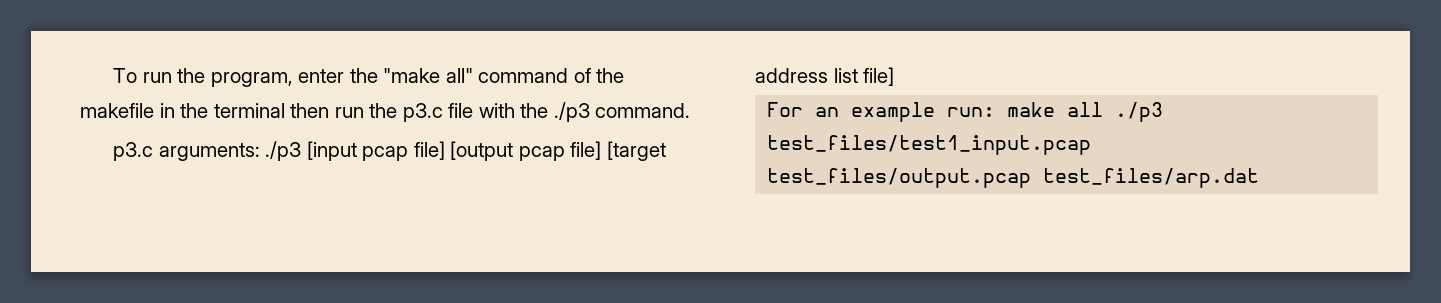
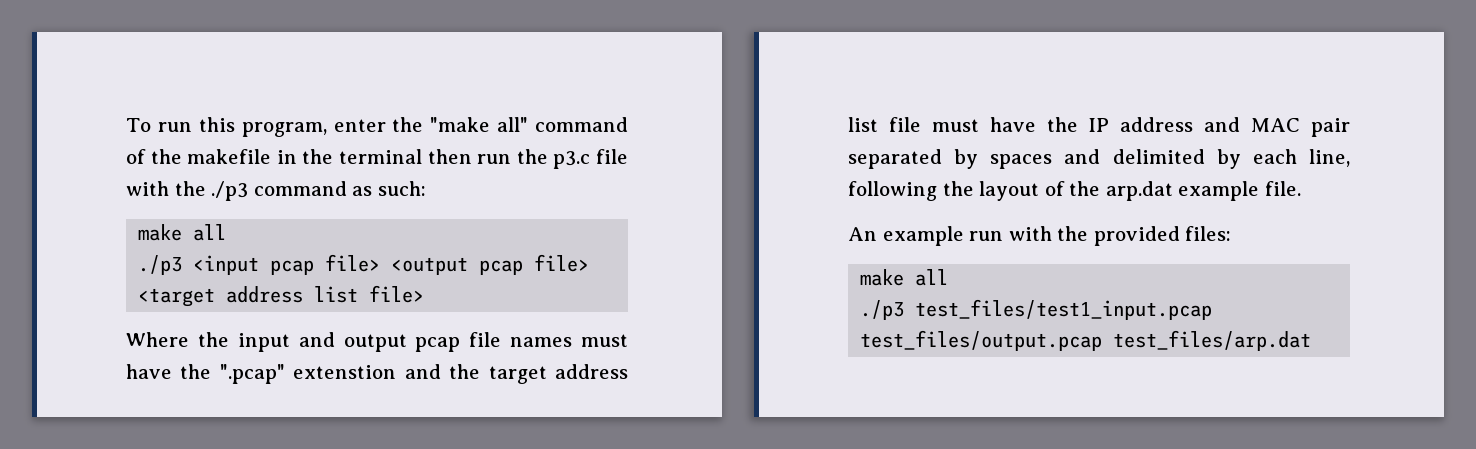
- To run the program, enter the "make all" command of the makefile in the terminal then run the p3.c file with the ./p3 command.
- p3.c arguments: ./p3 [input pcap file] [output pcap file] [target address list file]
- For an example run: make all ./p3 test_files/test1_input.pcap test_files/output.pcap test_files/arp.dat
+ To run this program, enter the "make all" command of the makefile in the terminal then run the p3.c file with the ./p3 command as such:
+ make all
+ ./p3 <input pcap file> <output pcap file> <target address list file>
+ Where the input and output pcap file names must have the ".pcap" extenstion and the target address list file must have the IP address and MAC pair separated by spaces and delimited by each line, following the layout of the arp.dat example file.
+ An example run with the provided files:
+ make all
+ ./p3 test_files/test1_input.pcap test_files/output.pcap test_files/arp.dat

